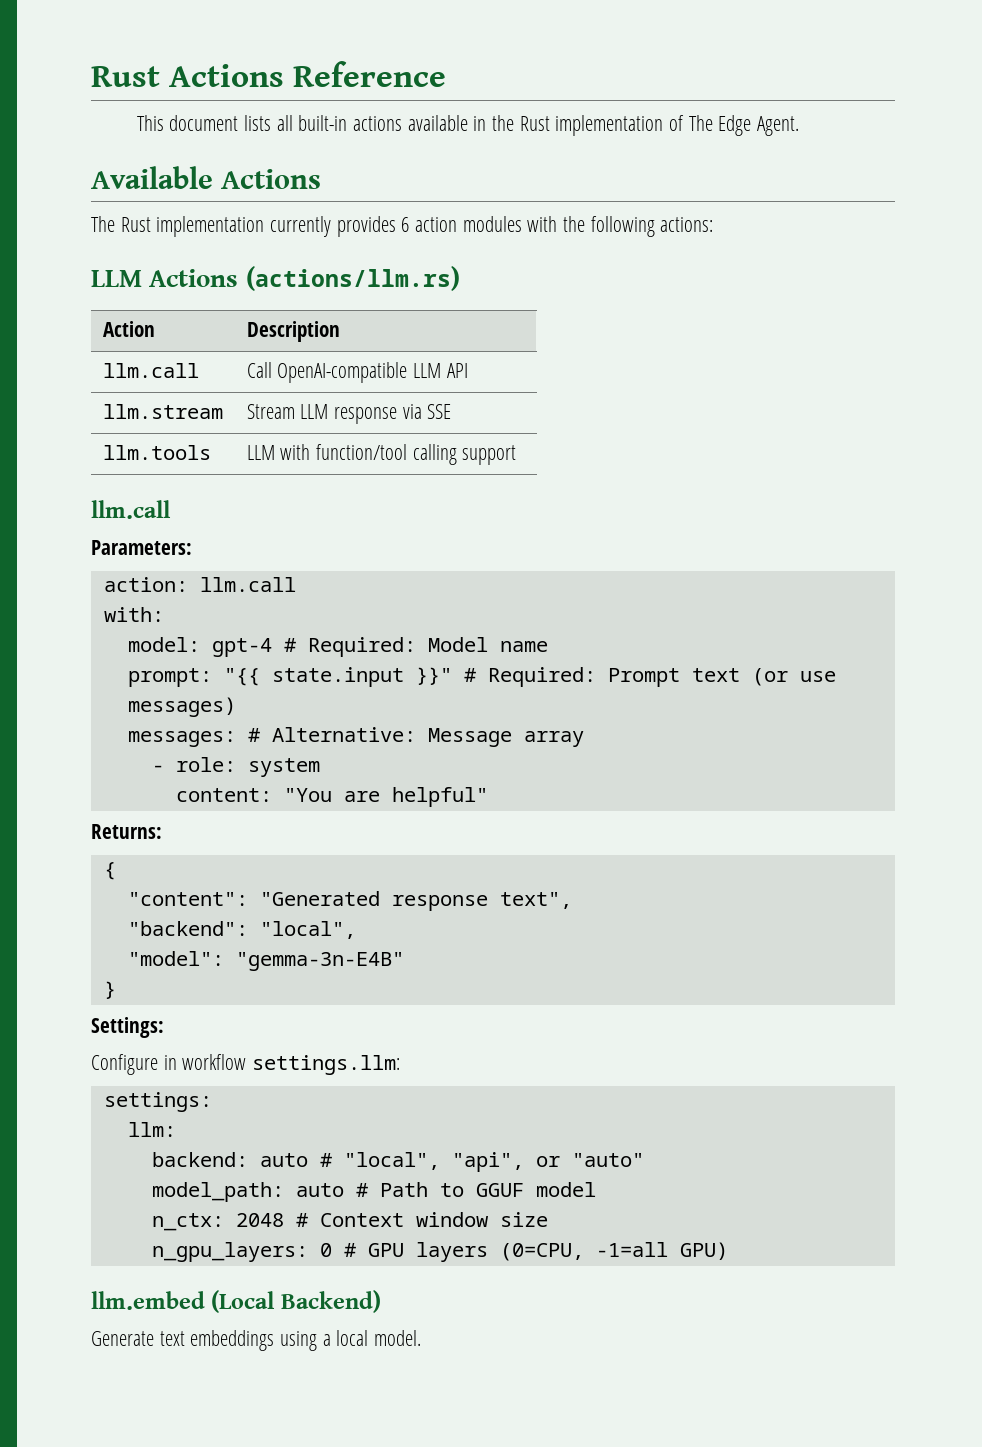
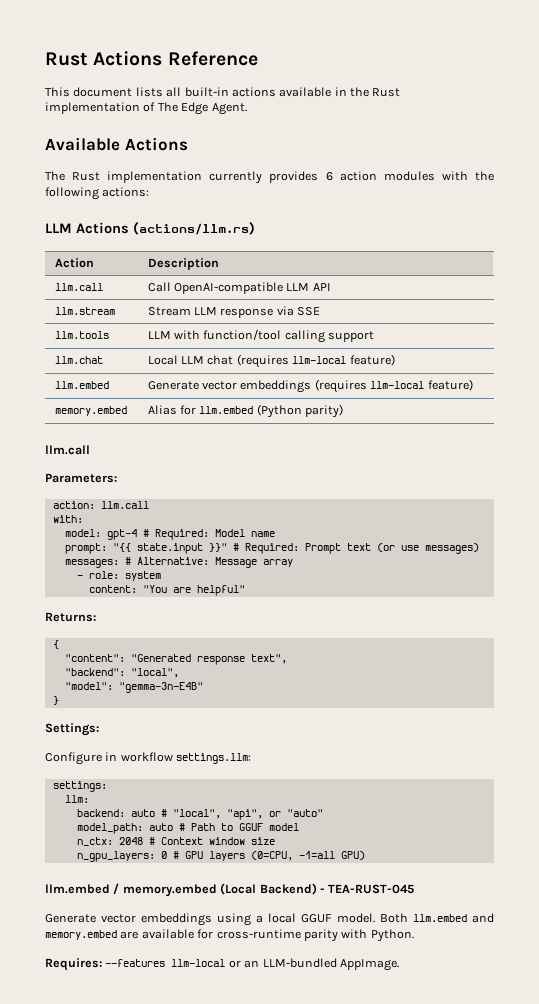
+ llm.chat | Local LLM chat (requires llm-local feature)
+ llm.embed | Generate vector embeddings (requires llm-local feature)
+ memory.embed | Alias for llm.embed (Python parity)
- llm.embed (Local Backend)
- Generate text embeddings using a local model.
+ llm.embed / memory.embed (Local Backend) - TEA-RUST-045
+ Generate vector embeddings using a local GGUF model. Both llm.embed and memory.embed are available for cross-runtime parity with Python.
+ Requires: --features llm-local or an LLM-bundled AppImage.

